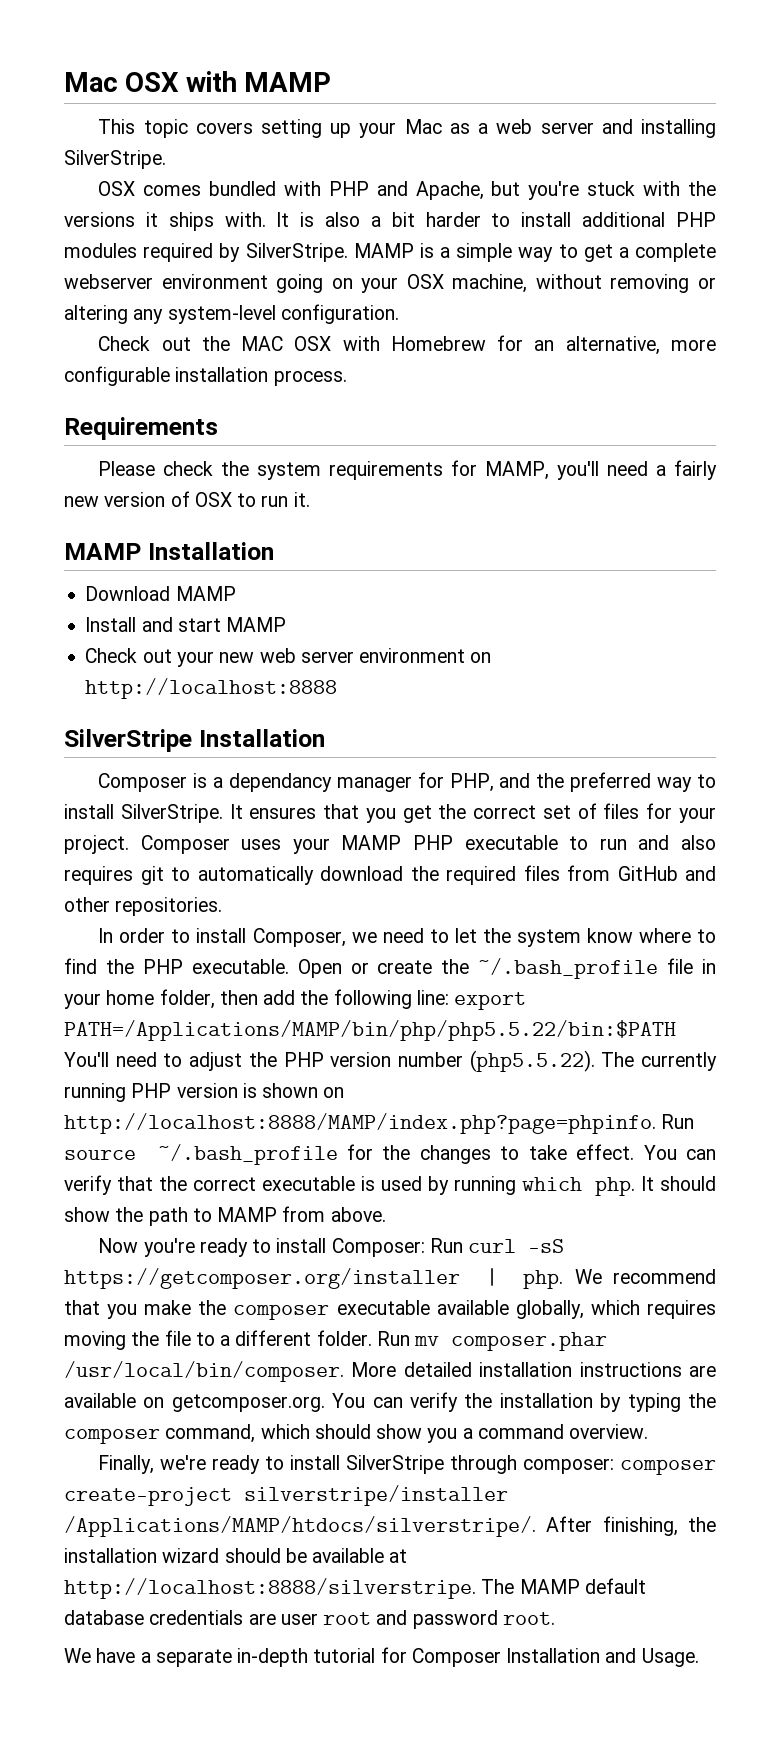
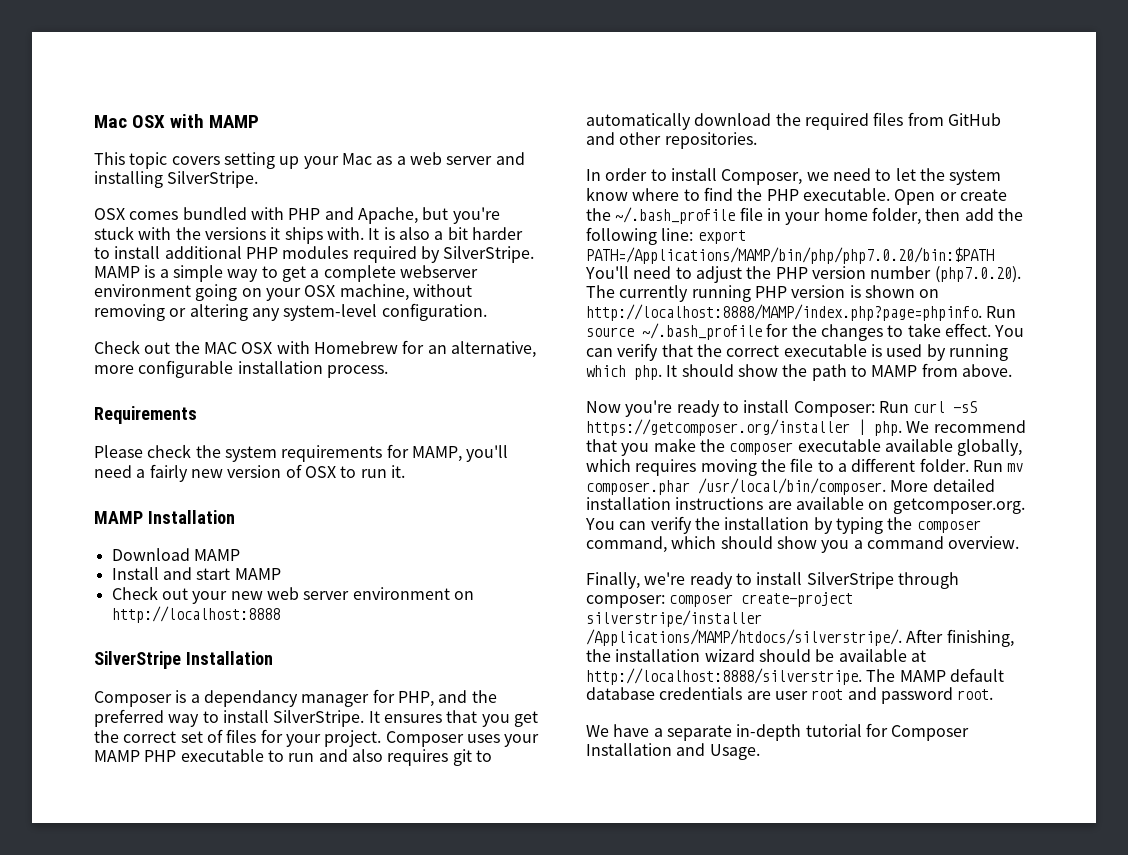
- Open or create the ~/.bash_profile file in your home folder, then add the following line: export PATH=/Applications/MAMP/bin/php/php5.5.22/bin:$PATH You'll need to adjust the PHP version number (php5.5.22). The currently running PHP version is shown on http://localhost:8888/MAMP/index.php?page=phpinfo. Run source ~/.bash_profile for the changes to take effect.
+ Open or create the ~/.bash_profile file in your home folder, then add the following line: export PATH=/Applications/MAMP/bin/php/php7.0.20/bin:$PATH You'll need to adjust the PHP version number (php7.0.20). The currently running PHP version is shown on http://localhost:8888/MAMP/index.php?page=phpinfo. Run source ~/.bash_profile for the changes to take effect.

